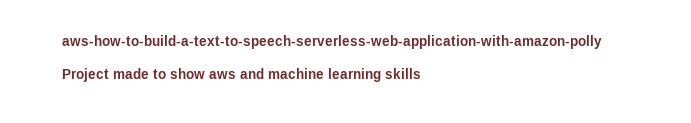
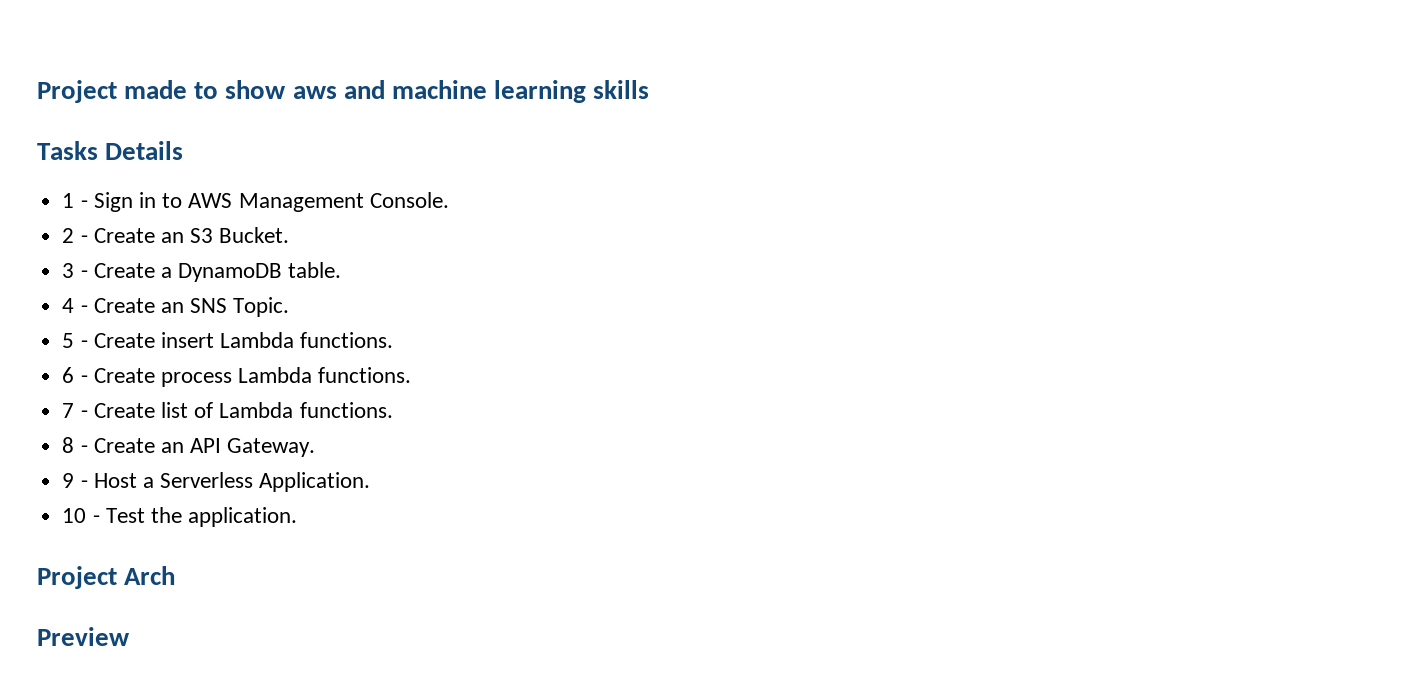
- aws-how-to-build-a-text-to-speech-serverless-web-application-with-amazon-polly
+ Tasks Details
+ 1 - Sign in to AWS Management Console.
+ 2 - Create an S3 Bucket.
+ 3 - Create a DynamoDB table.
+ 4 - Create an SNS Topic.
+ 5 - Create insert Lambda functions.
+ 6 - Create process Lambda functions.
+ 7 - Create list of Lambda functions.
+ 8 - Create an API Gateway.
+ 9 - Host a Serverless Application.
+ 10 - Test the application.
+ Project Arch
+ Preview

